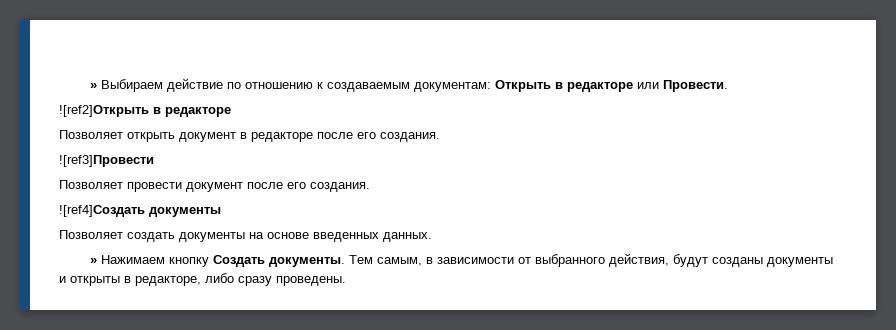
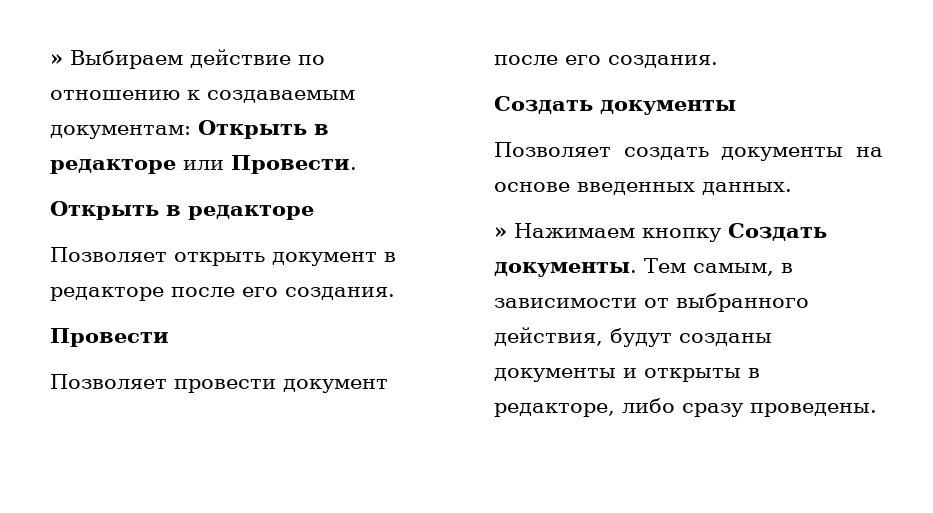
  » Выбираем действие по отношению к создаваемым документам: Открыть в редакторе или Провести.
- ![ref2]Открыть в редакторе
+ Открыть в редакторе
- ![ref3]Провести
+ Провести
- ![ref4]Создать документы
+ Создать документы

